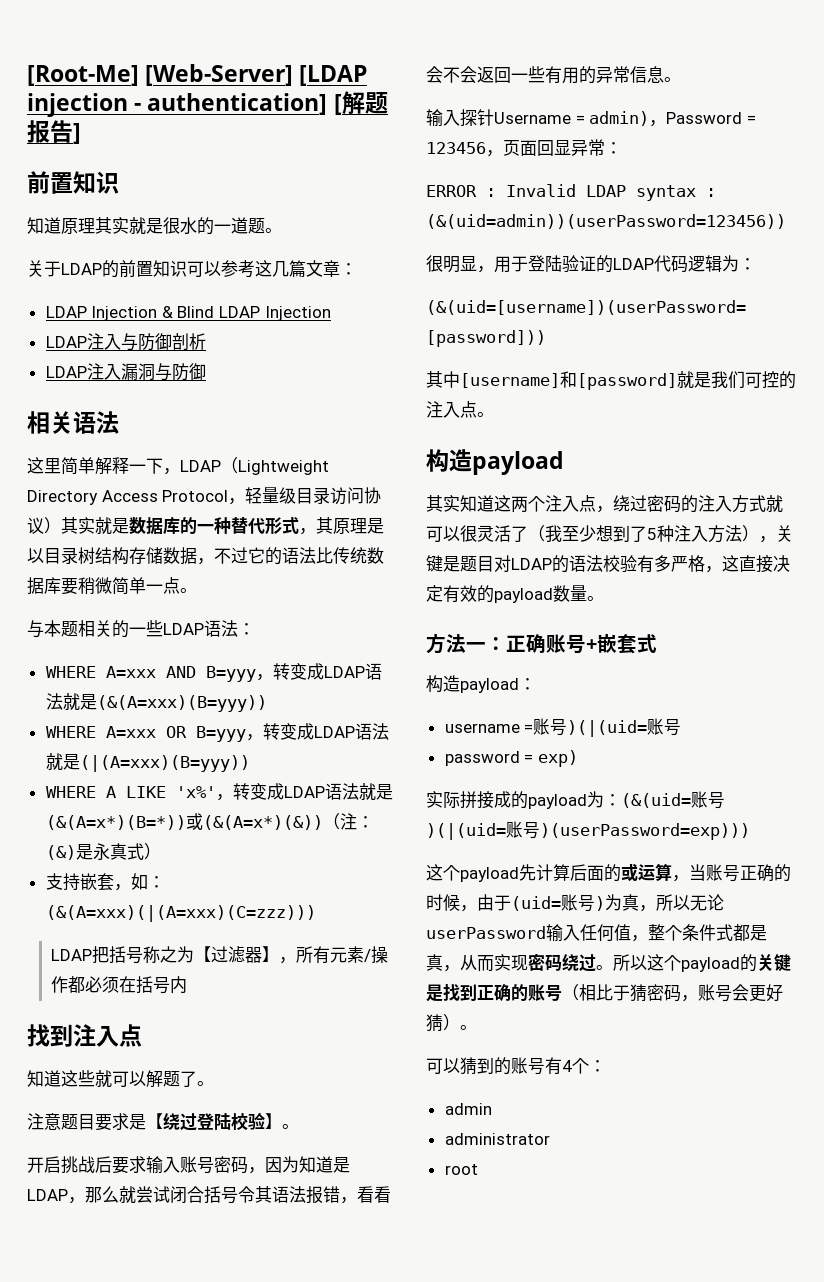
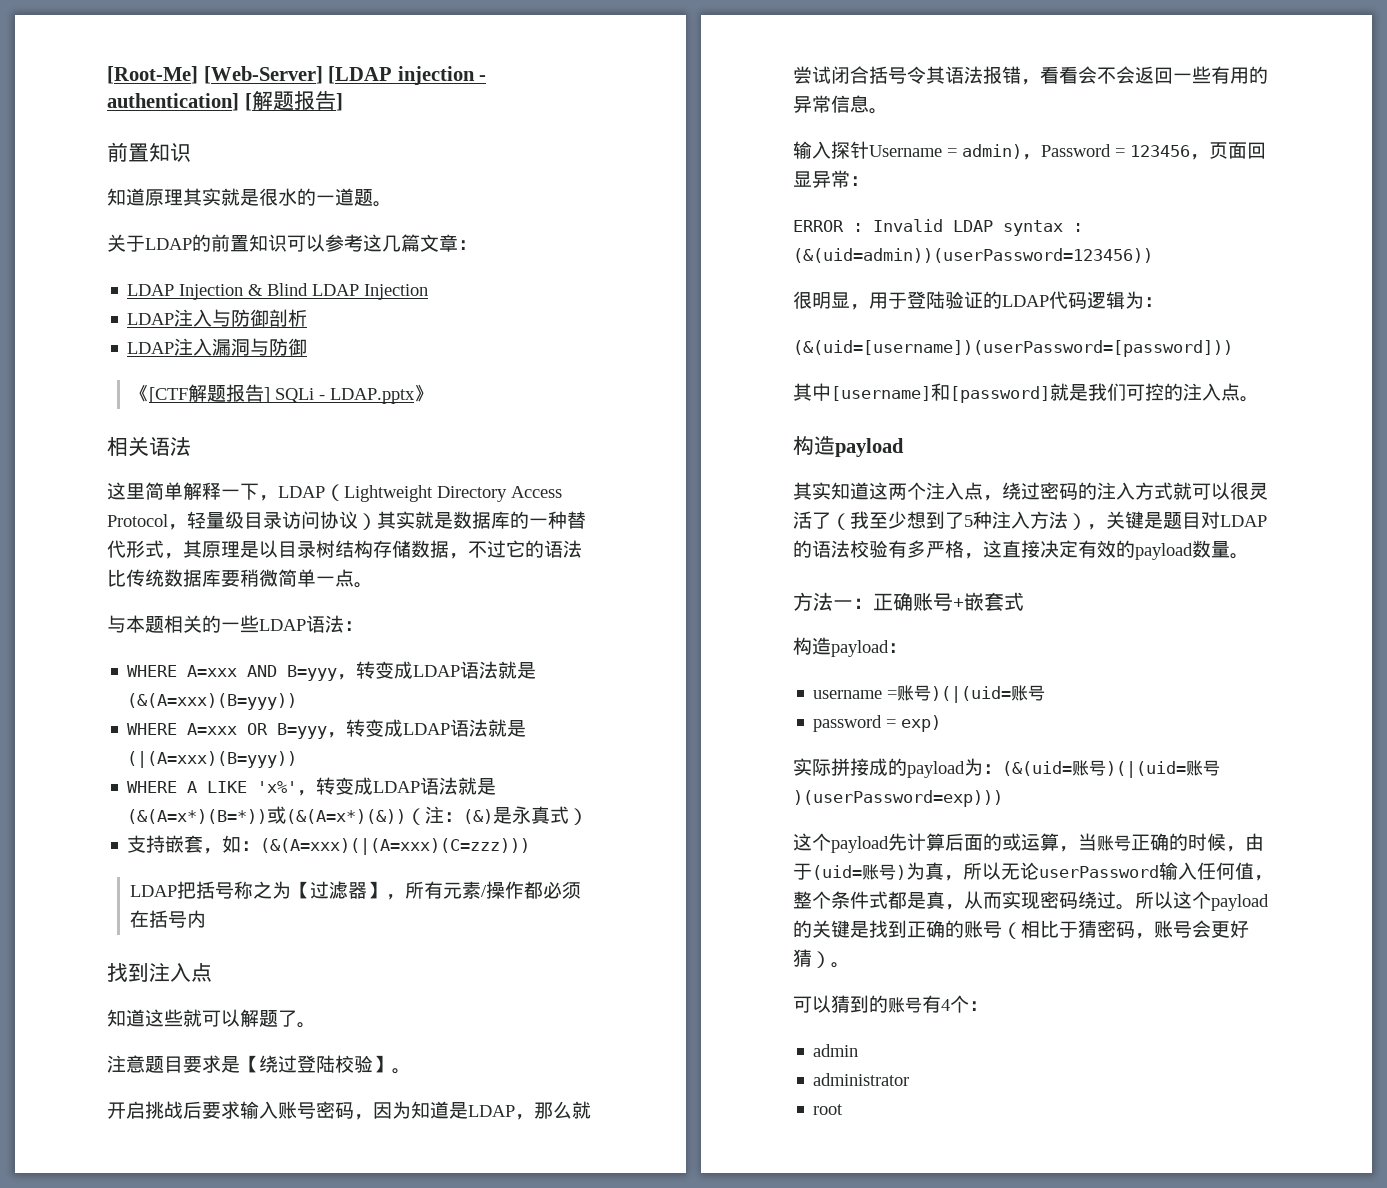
+ 《[CTF解题报告] SQLi - LDAP.pptx》

